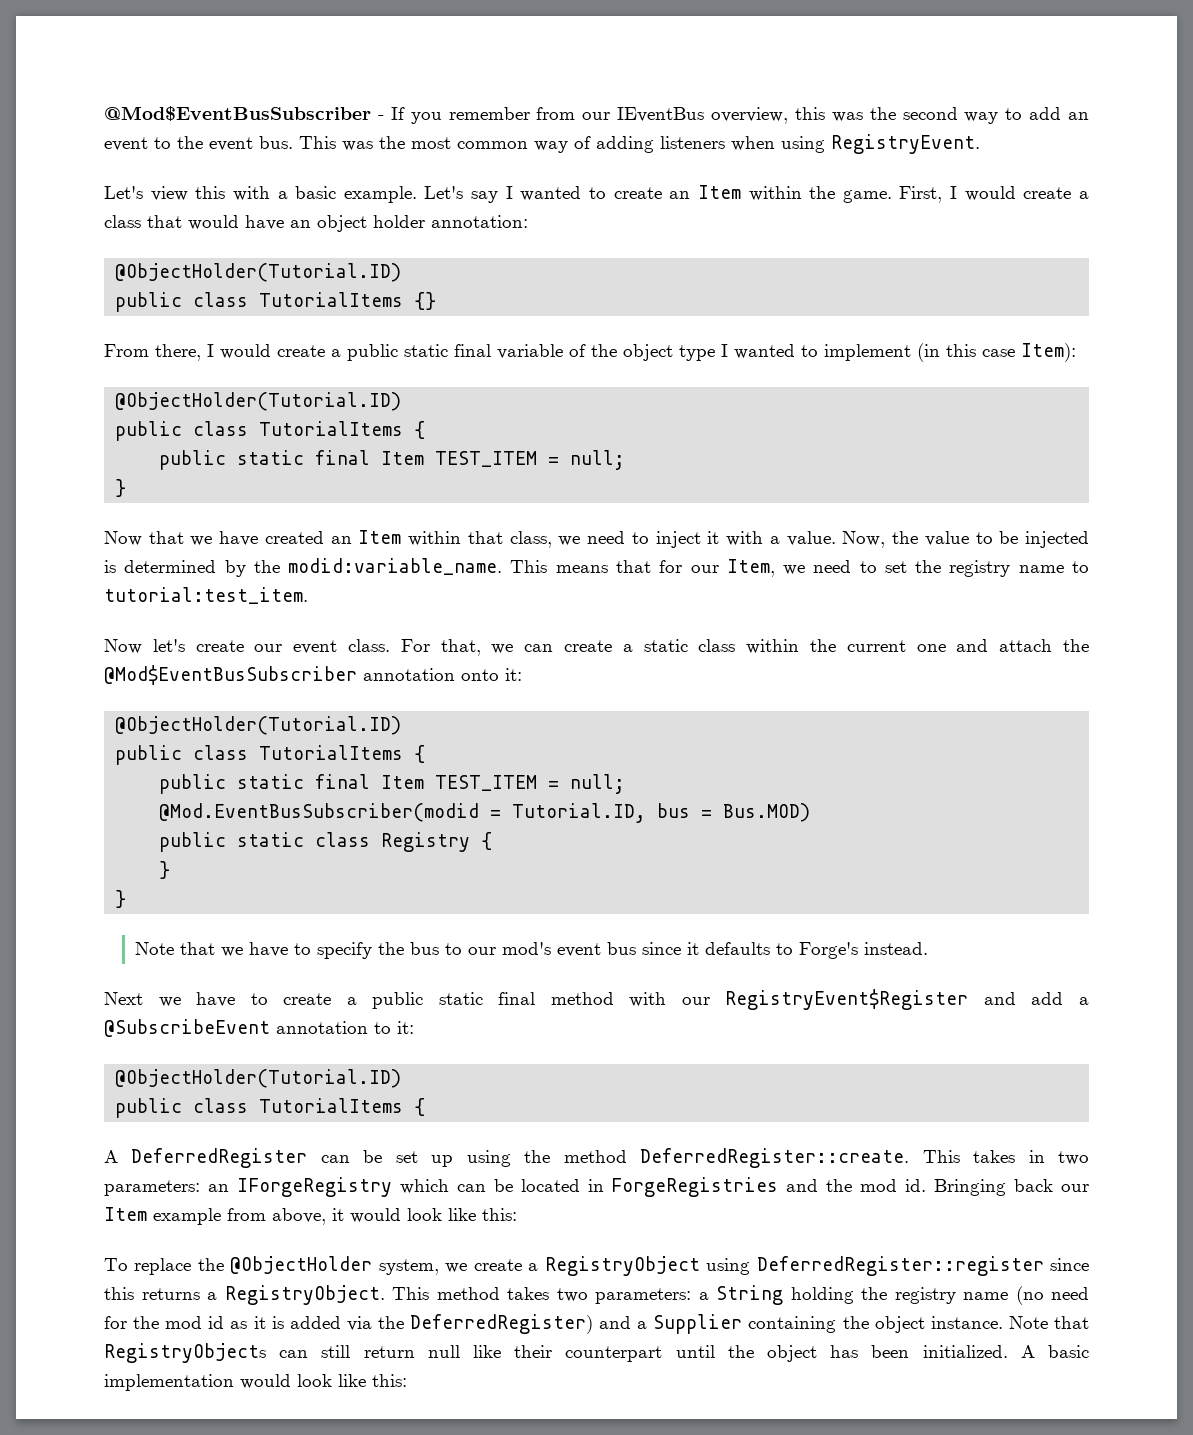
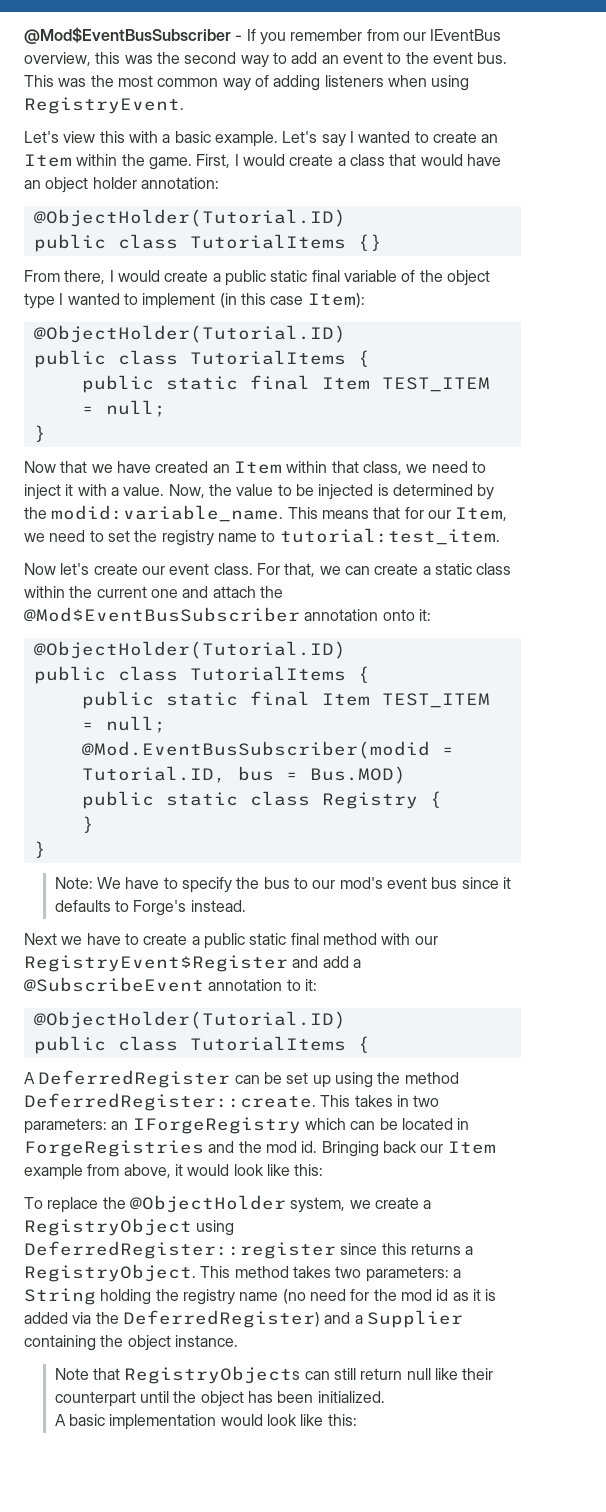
- Note that we have to specify the bus to our mod's event bus since it defaults to Forge's instead.
+ Note: We have to specify the bus to our mod's event bus since it defaults to Forge's instead.
- This method takes two parameters: a String holding the registry name (no need for the mod id as it is added via the DeferredRegister) and a Supplier containing the object instance. Note that RegistryObjects can still return null like their counterpart until the object has been initialized. A basic implementation would look like this:
+ This method takes two parameters: a String holding the registry name (no need for the mod id as it is added via the DeferredRegister) and a Supplier containing the object instance.
+ Note that RegistryObjects can still return null like their counterpart until the object has been initialized.
+ A basic implementation would look like this:

